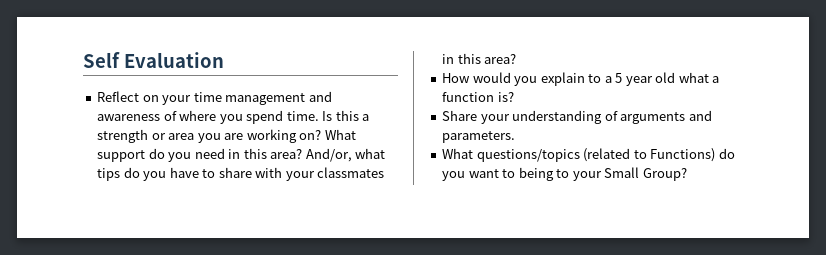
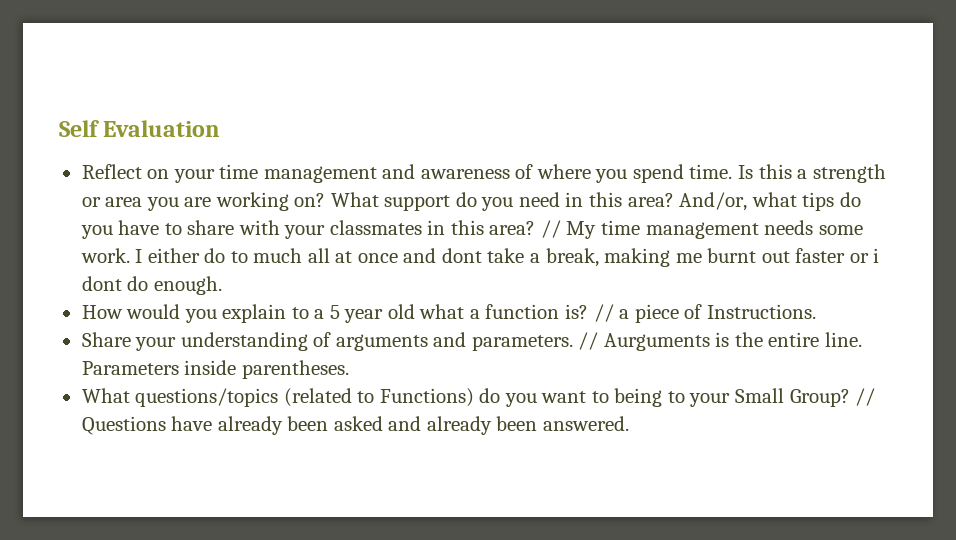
+ // My time management needs some work. I either do to much all at once and dont take a break, making me burnt out faster or i dont do enough.
+ // a piece of Instructions.
+ // Aurguments is the entire line. Parameters inside parentheses.
+ // Questions have already been asked and already been answered.

